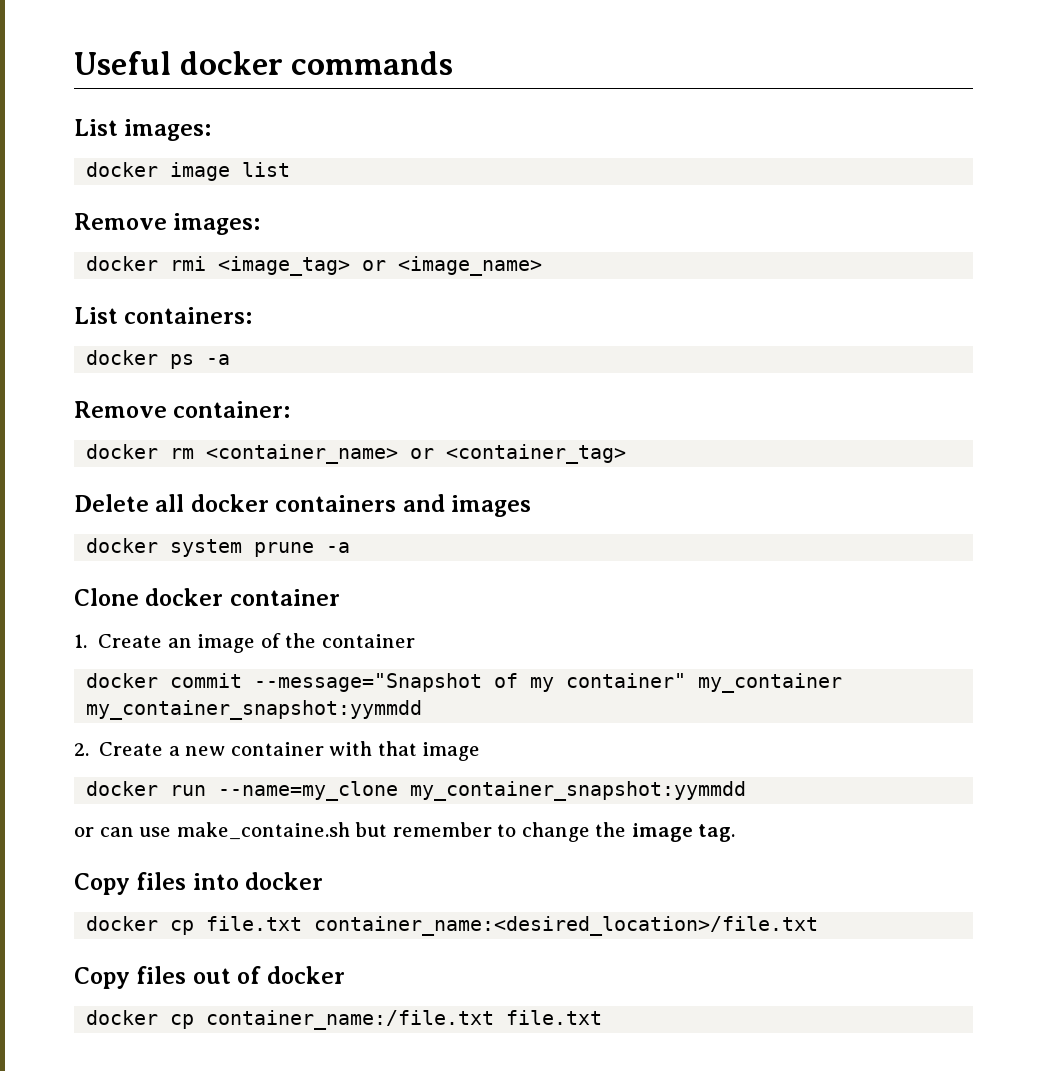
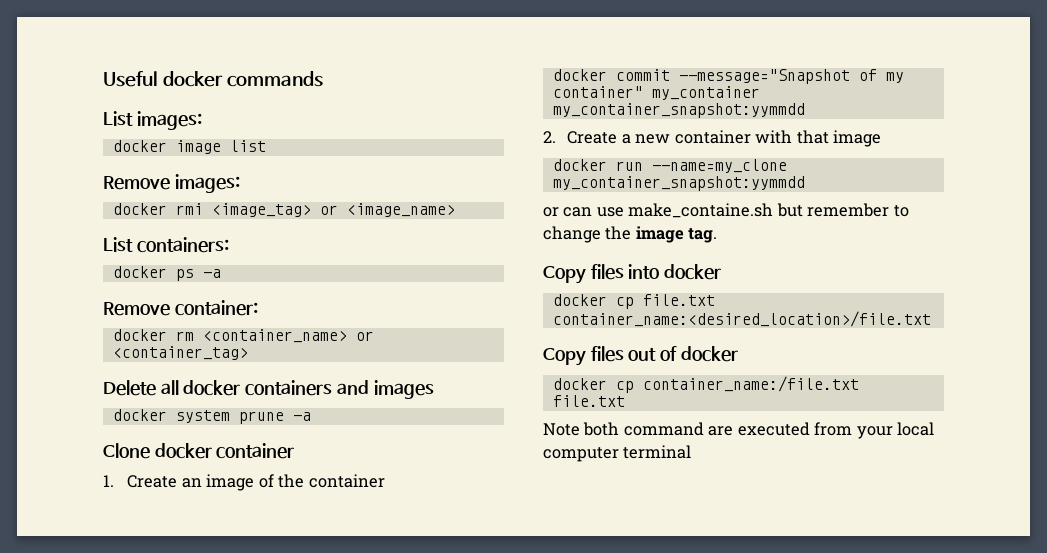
+ Note both command are executed from your local computer terminal

